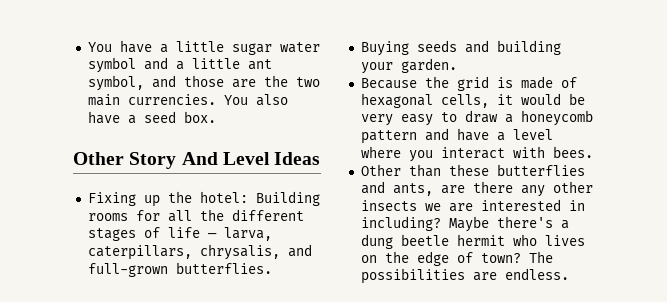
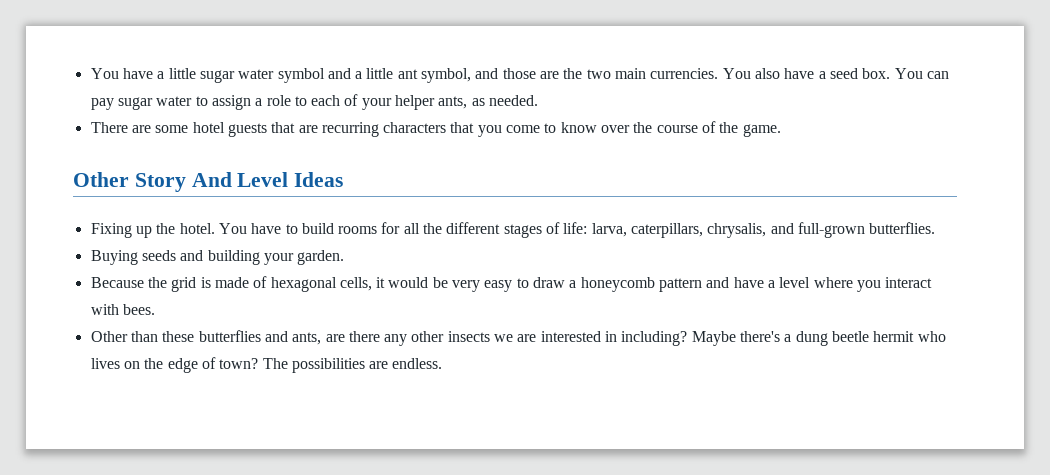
+ You can pay sugar water to assign a role to each of your helper ants, as needed.
+ There are some hotel guests that are recurring characters that you come to know over the course of the game.
- Fixing up the hotel: Building rooms for all the different stages of life — larva, caterpillars, chrysalis, and full-grown butterflies.
+ Fixing up the hotel. You have to build rooms for all the different stages of life: larva, caterpillars, chrysalis, and full-grown butterflies.

